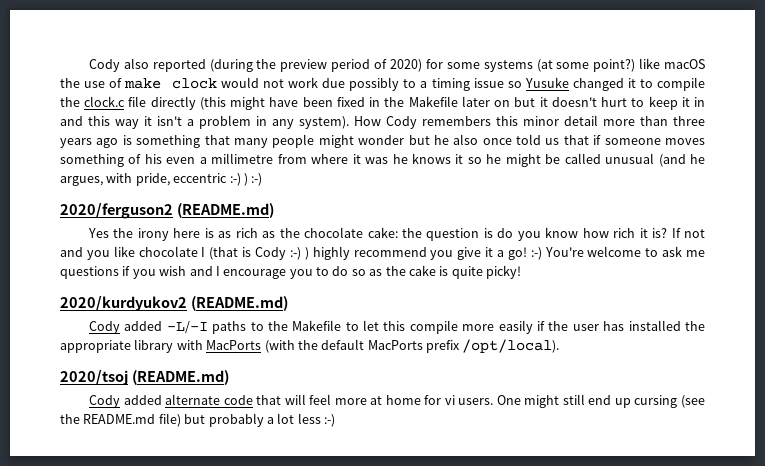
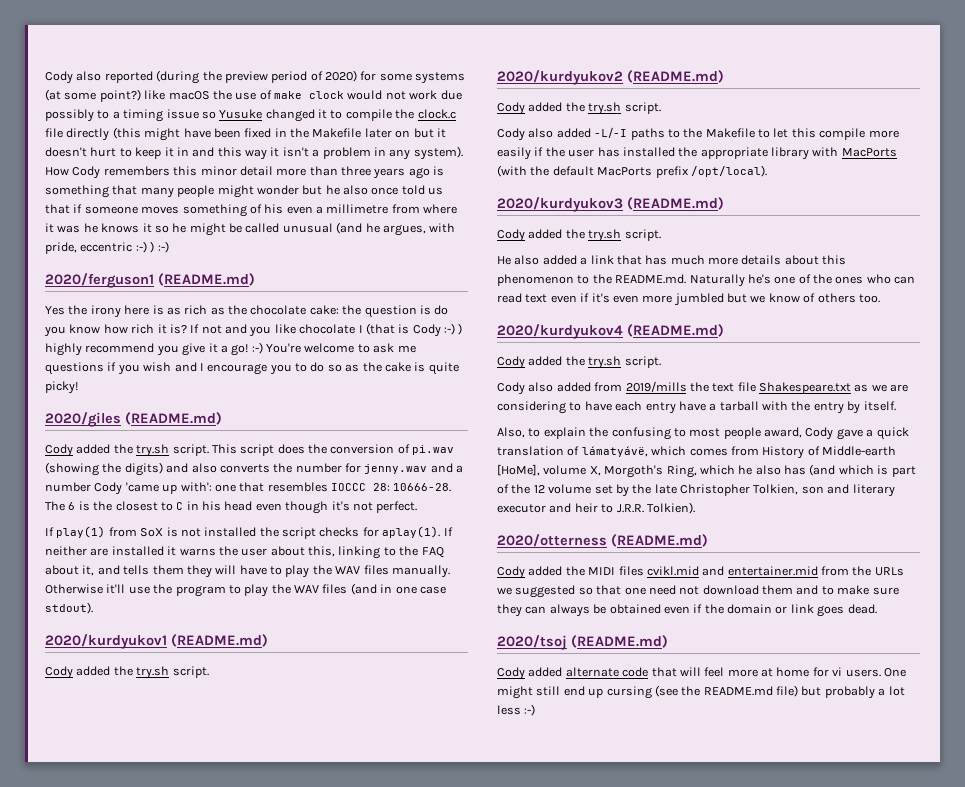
- 2020/ferguson2 (README.md)
+ 2020/ferguson1 (README.md)
+ 2020/giles (README.md)
+ Cody added the try.sh script. This script does the conversion of pi.wav (showing the digits) and also converts the number for jenny.wav and a number Cody 'came up with': one that resembles IOCCC 28: 10666-28. The 6 is the closest to C in his head even though it's not perfect.
+ If play(1) from SoX is not installed the script checks for aplay(1). If neither are installed it warns the user about this, linking to the FAQ about it, and tells them they will have to play the WAV files manually. Otherwise it'll use the program to play the WAV files (and in one case stdout).
+ 2020/kurdyukov1 (README.md)
+ Cody added the try.sh script.
  2020/kurdyukov2 (README.md)
- Cody added -L/-I paths to the Makefile to let this compile more easily if the user has installed the appropriate library with MacPorts (with the default MacPorts prefix /opt/local).
+ Cody added the try.sh script.
+ Cody also added -L/-I paths to the Makefile to let this compile more easily if the user has installed the appropriate library with MacPorts (with the default MacPorts prefix /opt/local).
+ 2020/kurdyukov3 (README.md)
+ Cody added the try.sh script.
+ He also added a link that has much more details about this phenomenon to the README.md. Naturally he's one of the ones who can read text even if it's even more jumbled but we know of others too.
+ 2020/kurdyukov4 (README.md)
+ Cody added the try.sh script.
+ Cody also added from 2019/mills the text file Shakespeare.txt as we are considering to have each entry have a tarball with the entry by itself.
+ Also, to explain the confusing to most people award, Cody gave a quick translation of lámatyávë, which comes from History of Middle-earth [HoMe], volume X, Morgoth's Ring, which he also has (and which is part of the 12 volume set by the late Christopher Tolkien, son and literary executor and heir to J.R.R. Tolkien).
+ 2020/otterness (README.md)
+ Cody added the MIDI files cvikl.mid and entertainer.mid from the URLs we suggested so that one need not download them and to make sure they can always be obtained even if the domain or link goes dead.

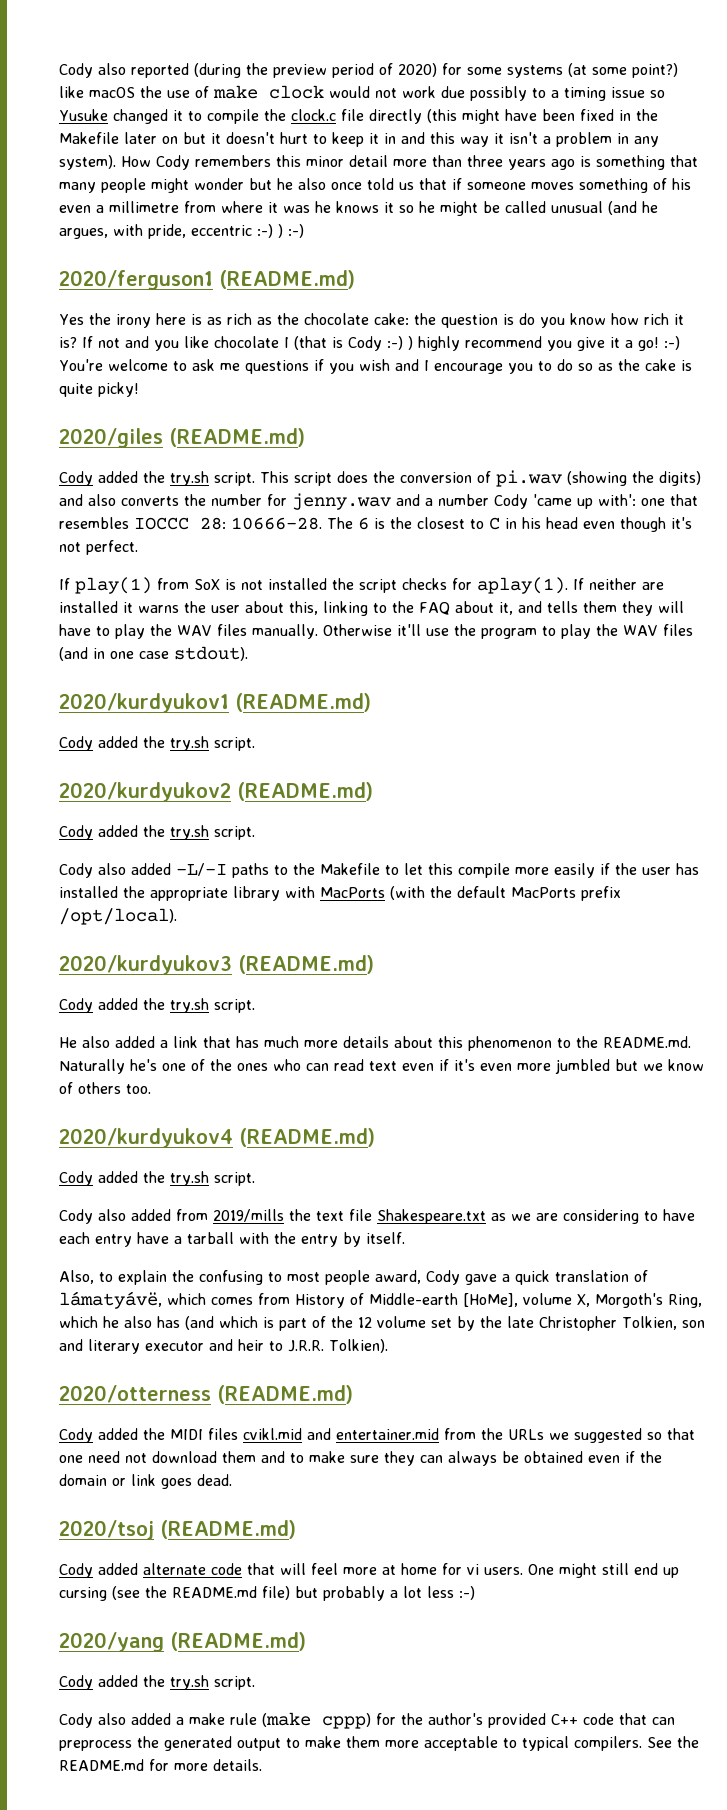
+ 2020/yang (README.md)
+ Cody added the try.sh script.
+ Cody also added a make rule (make cppp) for the author's provided C++ code that can preprocess the generated output to make them more acceptable to typical compilers. See the README.md for more details.

